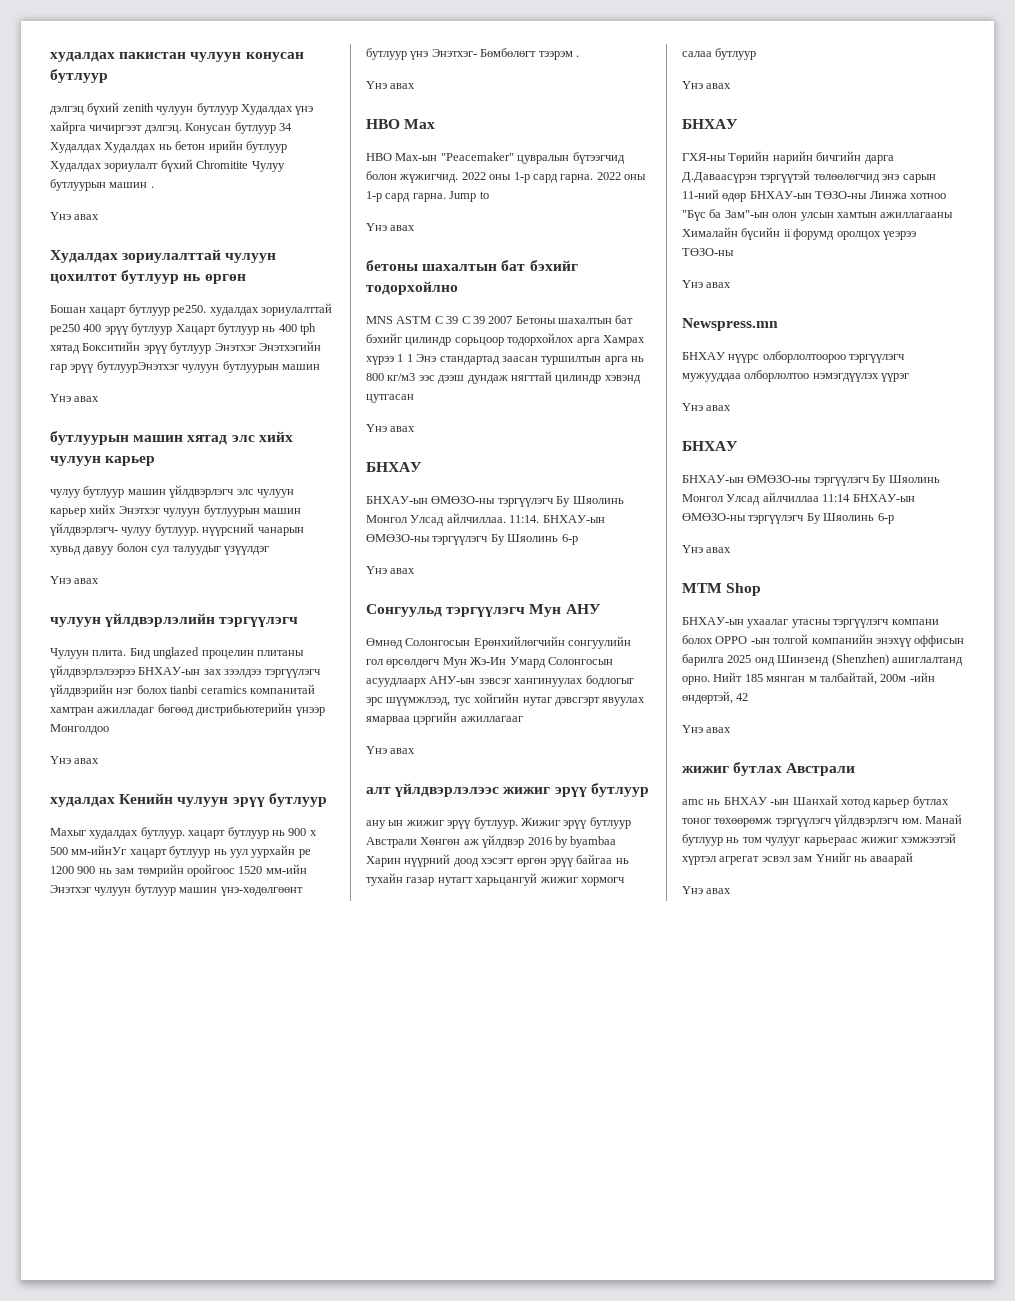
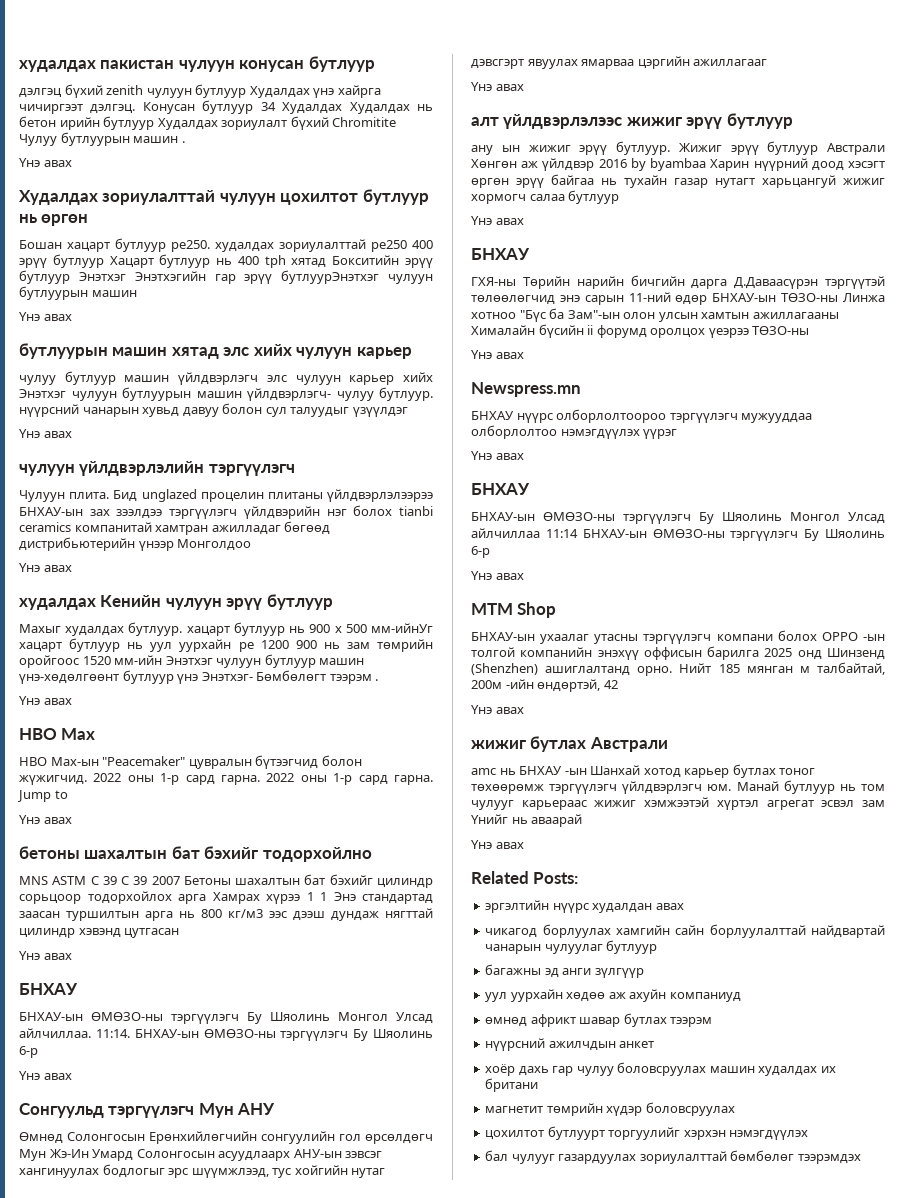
+ Related Posts:
+ эргэлтийн нүүрс худалдан авах
+ чикагод борлуулах хамгийн сайн борлуулалттай найдвартай чанарын чулуулаг бутлуур
+ багажны эд анги зүлгүүр
+ уул уурхайн хөдөө аж ахуйн компаниуд
+ өмнөд африкт шавар бутлах тээрэм
+ нүүрсний ажилчдын анкет
+ хоёр дахь гар чулуу боловсруулах машин худалдах их британи
+ магнетит төмрийн хүдэр боловсруулах
+ цохилтот бутлуурт торгуулийг хэрхэн нэмэгдүүлэх
+ бал чулууг газардуулах зориулалттай бөмбөлөг тээрэмдэх

